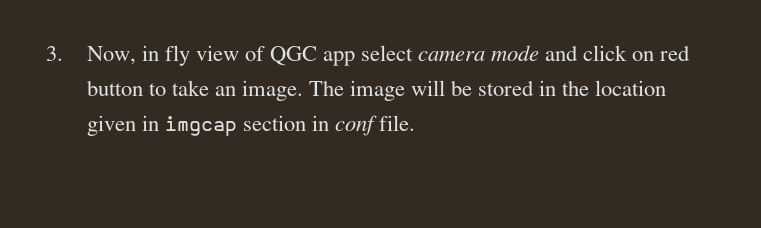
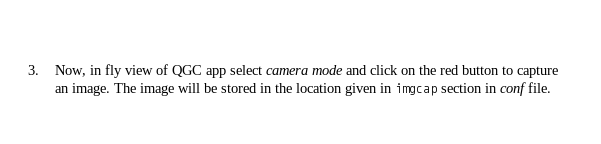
- 3. Now, in fly view of QGC app select camera mode and click on red button to take an image.
+ 3. Now, in fly view of QGC app select camera mode and click on the red button to capture an image.

